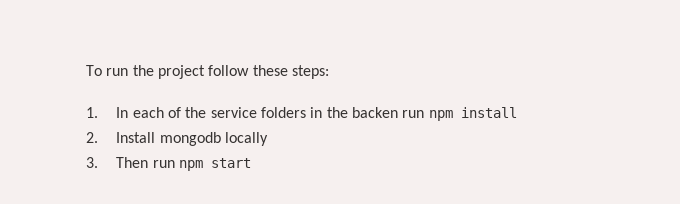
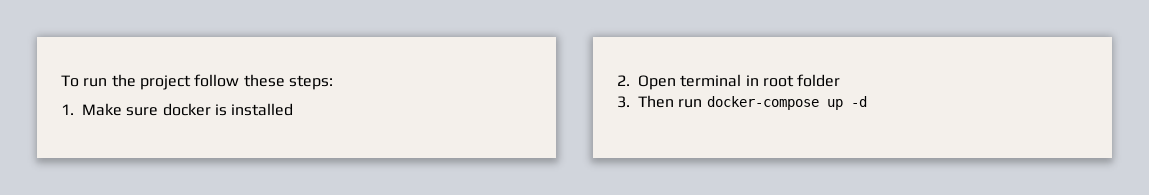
- 1. In each of the service folders in the backen run npm install
- 2. Install mongodb locally
+ 1. Make sure docker is installed
+ 2. Open terminal in root folder
- 3. Then run npm start
+ 3. Then run docker-compose up -d

